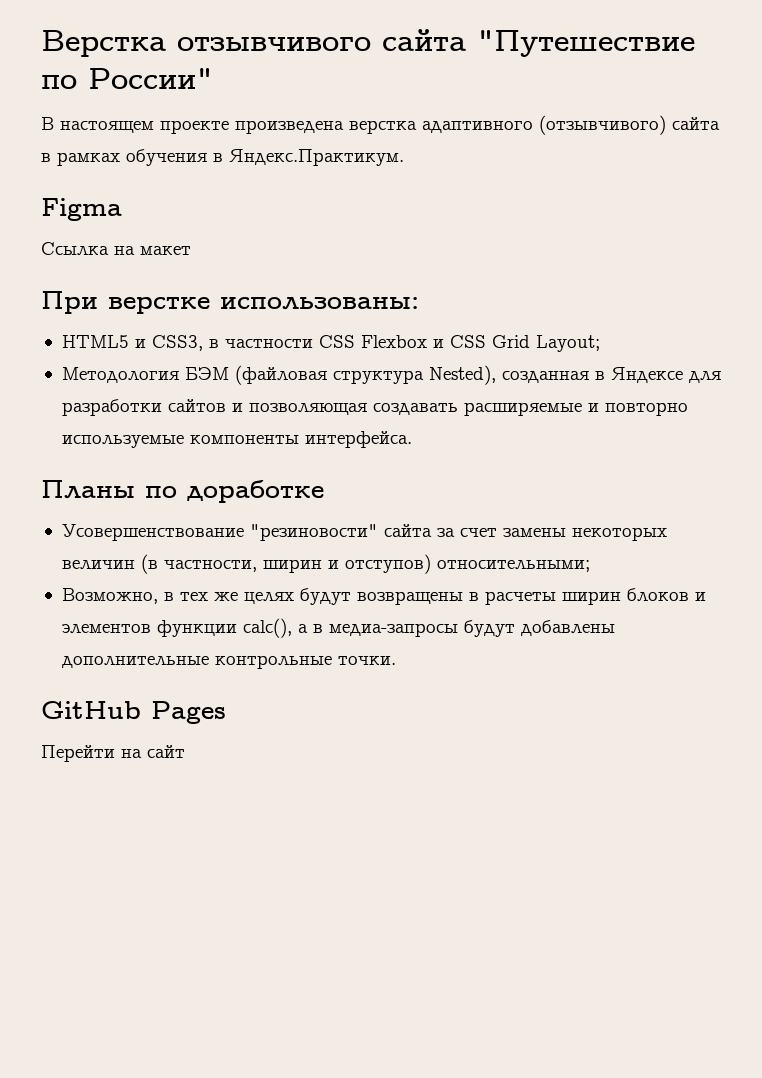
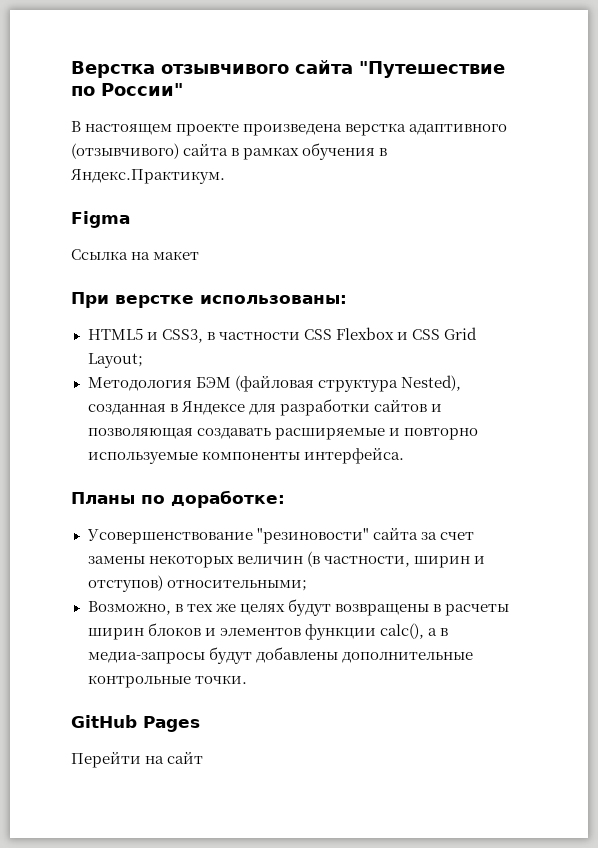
- Планы по доработке
+ Планы по доработке:

